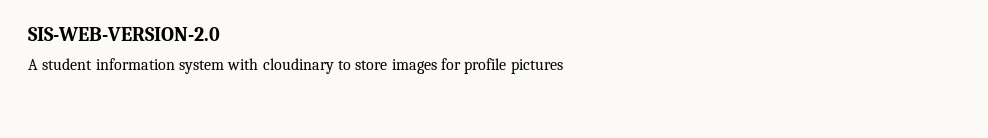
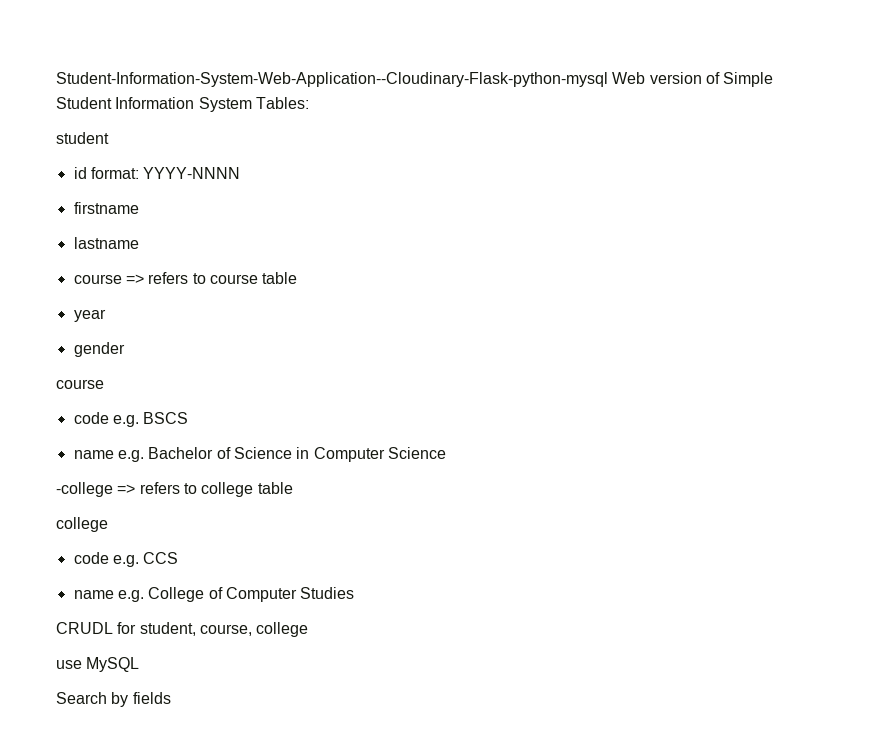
- SIS-WEB-VERSION-2.0
- A student information system with cloudinary to store images for profile pictures
+ Student-Information-System-Web-Application--Cloudinary-Flask-python-mysql Web version of Simple Student Information System Tables:
+ student
+ id format: YYYY-NNNN
+ firstname
+ lastname
+ course => refers to course table
+ year
+ gender
+ course
+ code e.g. BSCS
+ name e.g. Bachelor of Science in Computer Science
+ -college => refers to college table
+ college
+ code e.g. CCS
+ name e.g. College of Computer Studies
+ CRUDL for student, course, college
+ use MySQL
+ Search by fields

